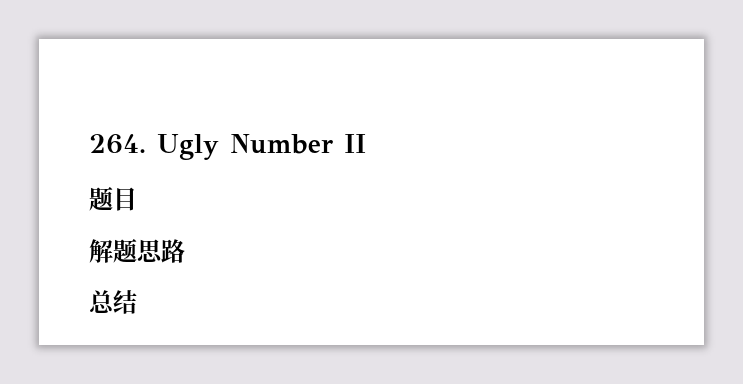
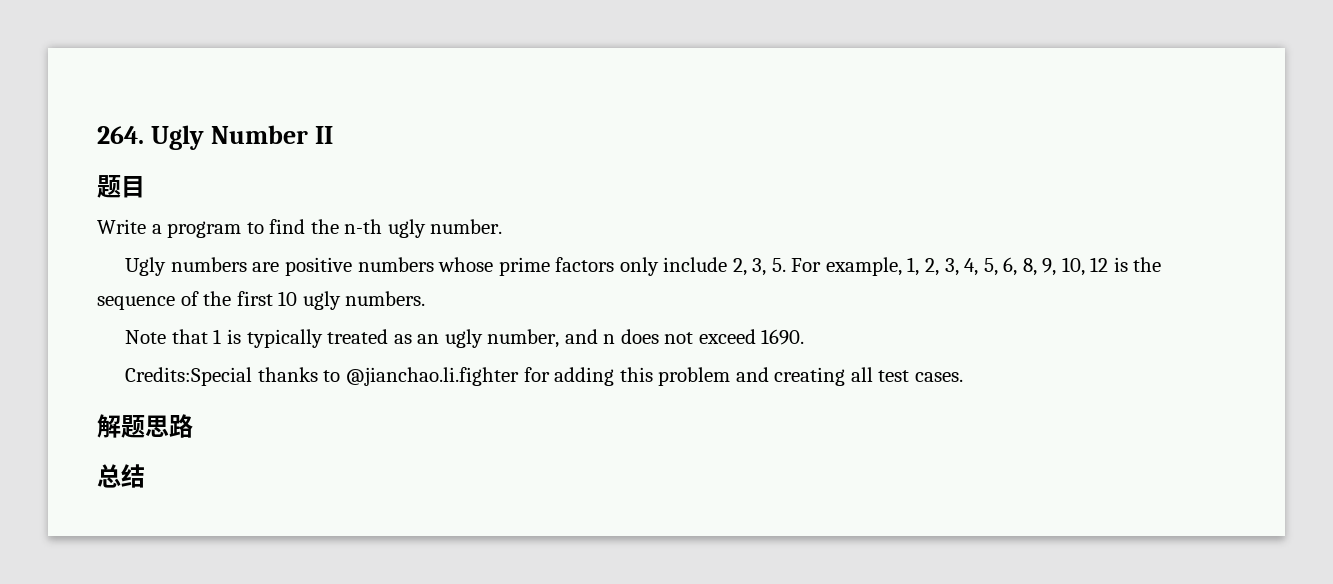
+ Write a program to find the n-th ugly number.
+ Ugly numbers are positive numbers whose prime factors only include 2, 3, 5. For example, 1, 2, 3, 4, 5, 6, 8, 9, 10, 12 is the sequence of the first 10 ugly numbers.
+ Note that 1 is typically treated as an ugly number, and n does not exceed 1690.
+ Credits:Special thanks to @jianchao.li.fighter for adding this problem and creating all test cases.

